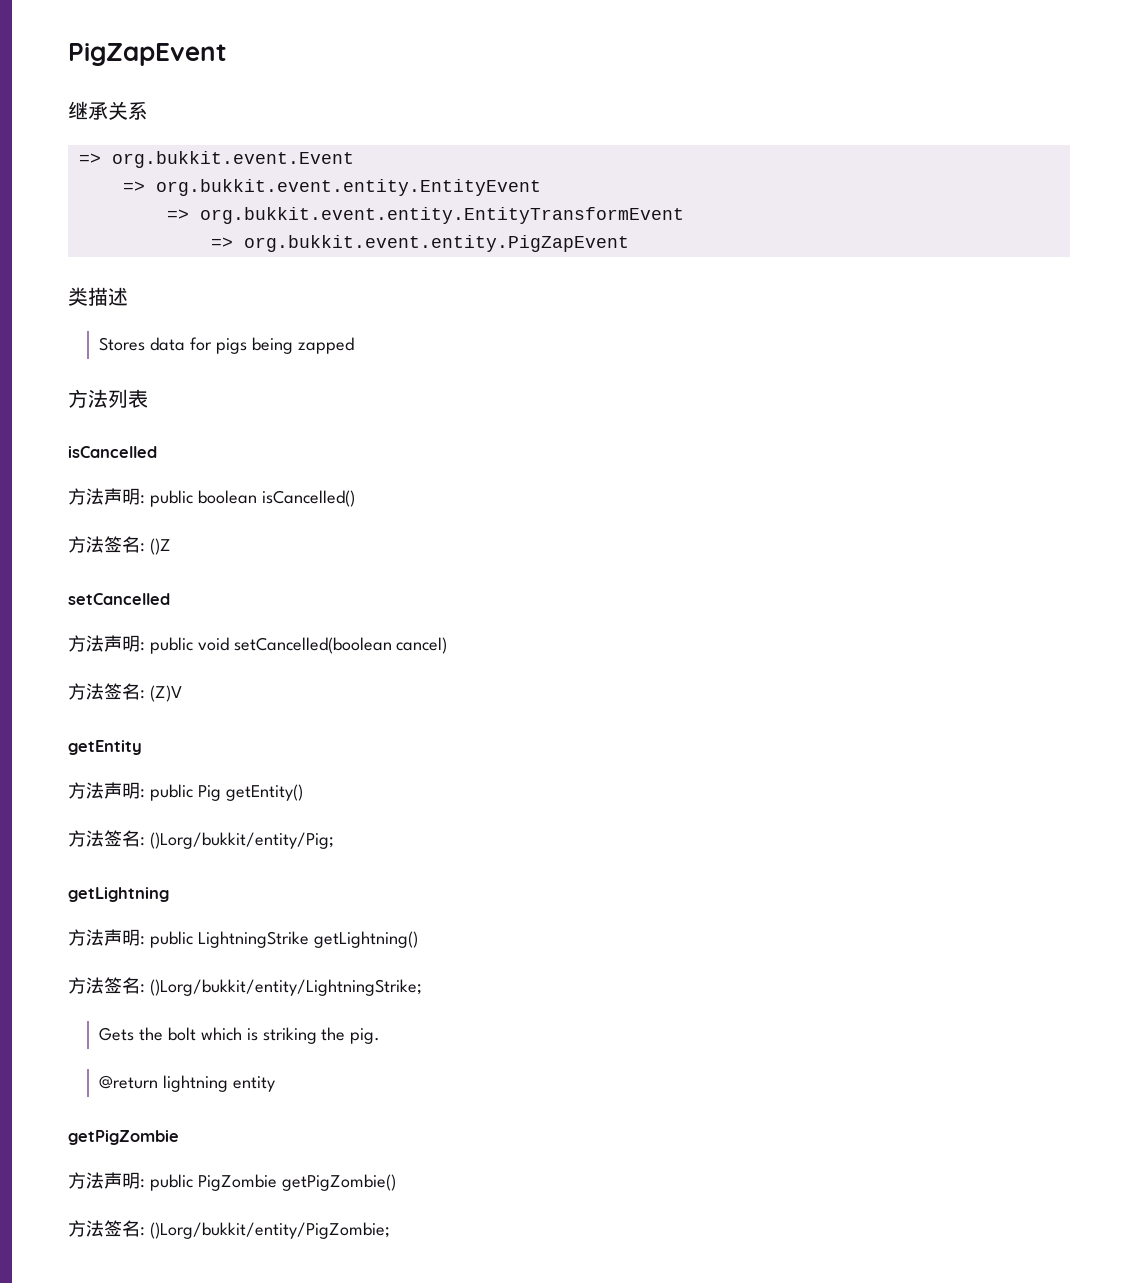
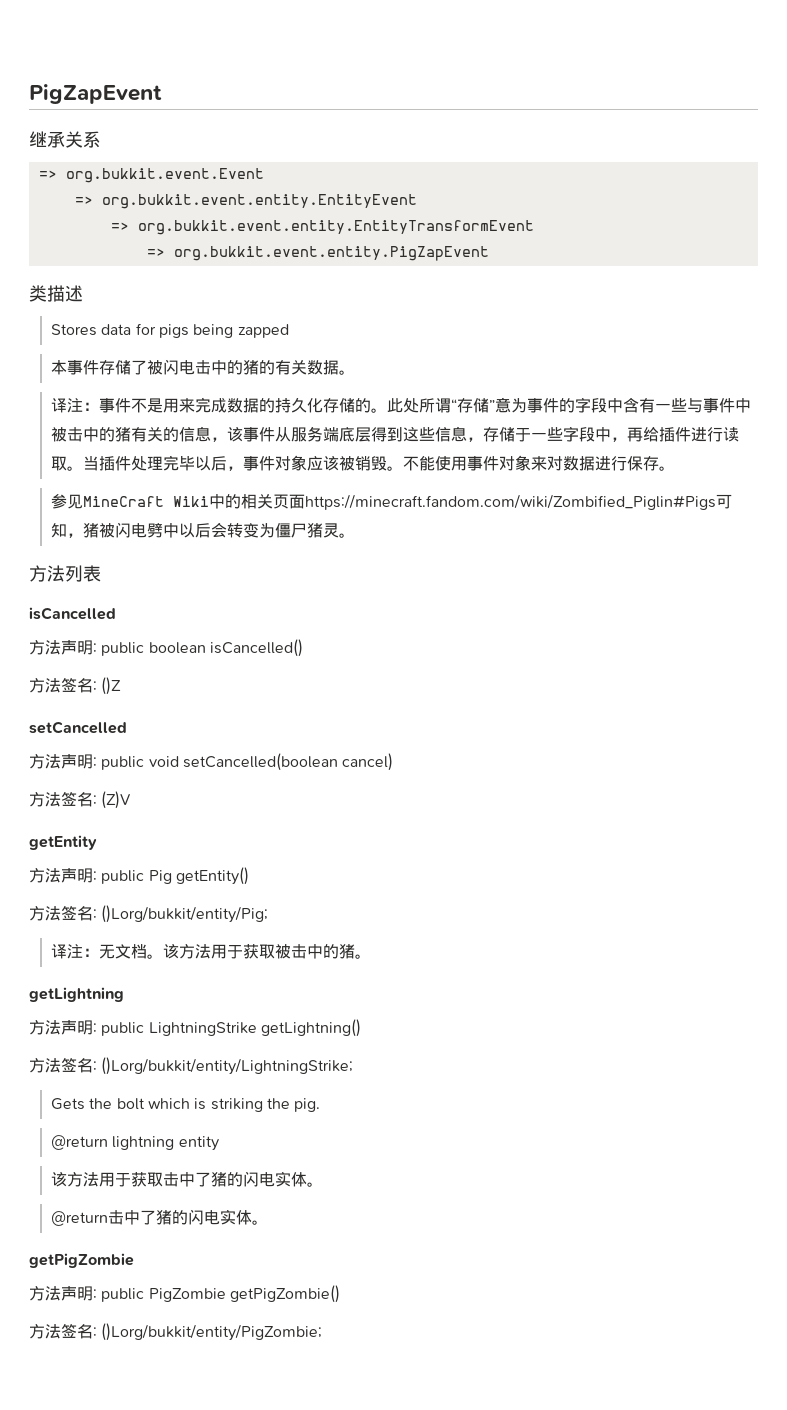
+ 本事件存储了被闪电击中的猪的有关数据。
+ 译注：事件不是用来完成数据的持久化存储的。此处所谓“存储”意为事件的字段中含有一些与事件中被击中的猪有关的信息，该事件从服务端底层得到这些信息，存储于一些字段中，再给插件进行读取。当插件处理完毕以后，事件对象应该被销毁。不能使用事件对象来对数据进行保存。
+ 参见MineCraft Wiki中的相关页面https://minecraft.fandom.com/wiki/Zombified_Piglin#Pigs可知，猪被闪电劈中以后会转变为僵尸猪灵。
+ 译注：无文档。该方法用于获取被击中的猪。
+ 该方法用于获取击中了猪的闪电实体。
+ @return击中了猪的闪电实体。

